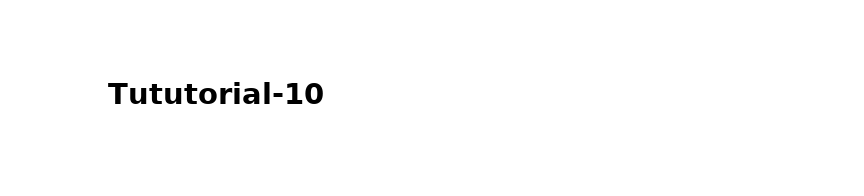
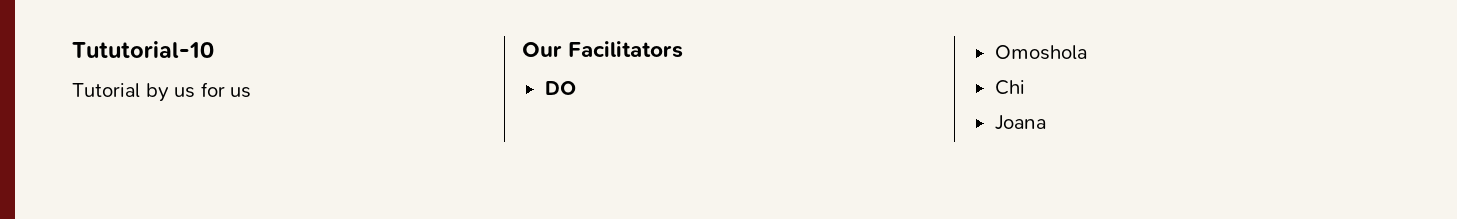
+ Tutorial by us for us
+ Our Facilitators
+ DO
+ Omoshola
+ Chi
+ Joana

